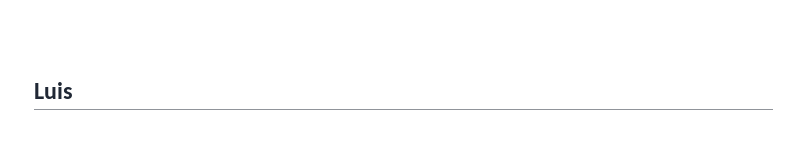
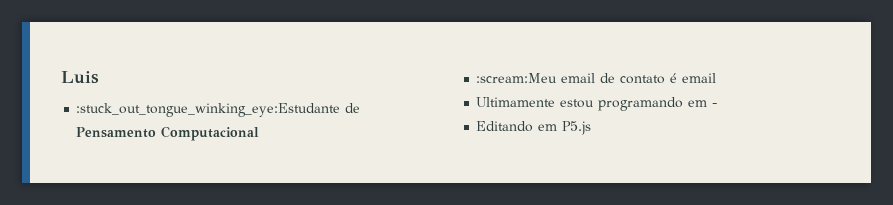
+ :stuck_out_tongue_winking_eye:Estudante de Pensamento Computacional
+ :scream:Meu email de contato é email
+ Ultimamente estou programando em -
+ Editando em P5.js

